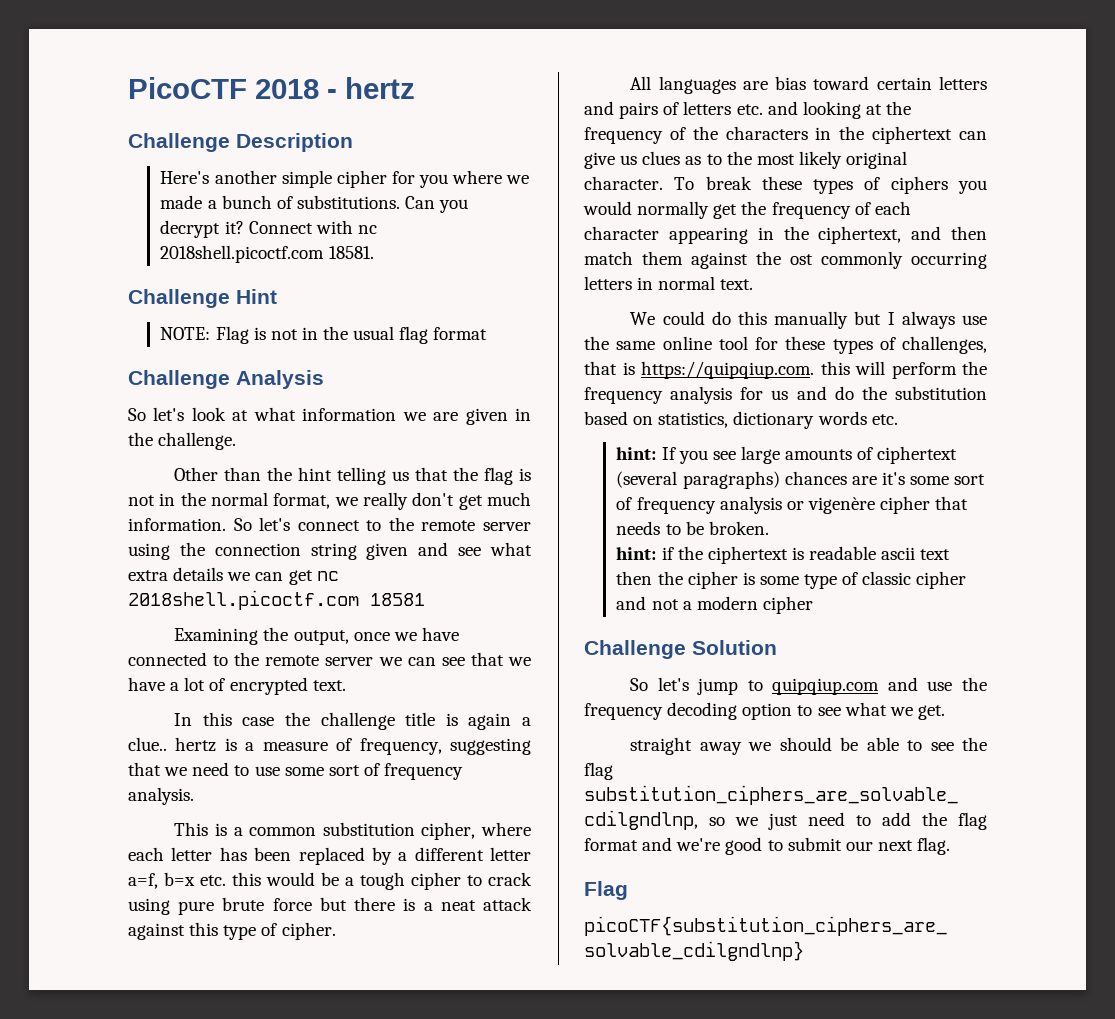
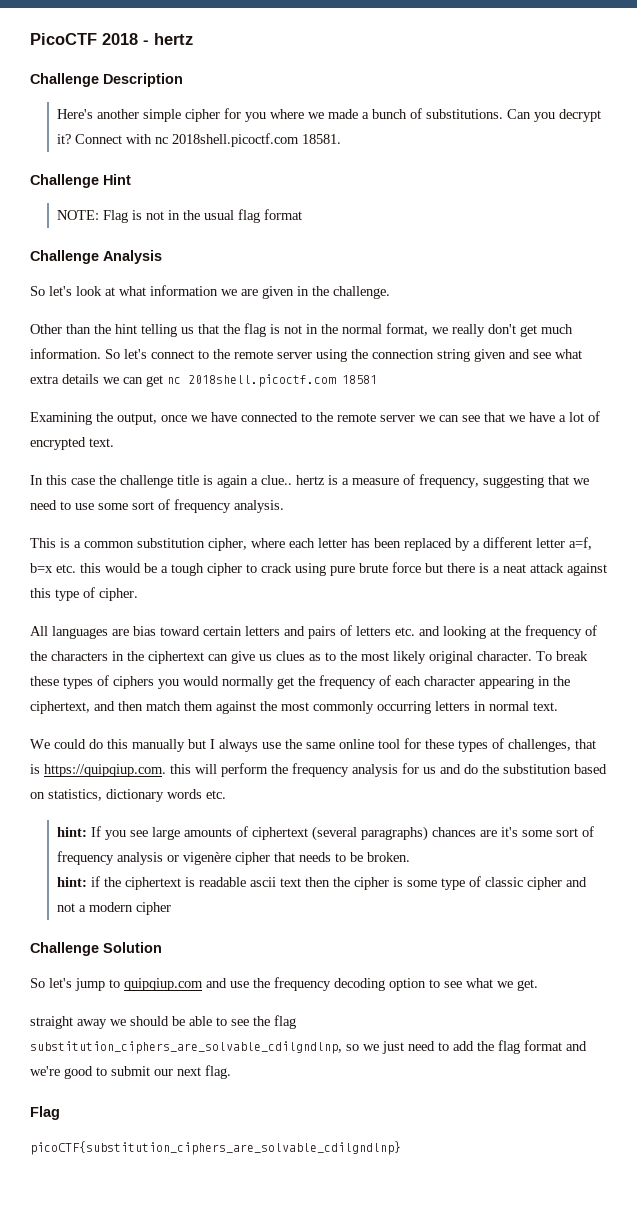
- To break these types of ciphers you would normally get the frequency of each character appearing in the ciphertext, and then match them against the ost commonly occurring letters in normal text.
+ To break these types of ciphers you would normally get the frequency of each character appearing in the ciphertext, and then match them against the most commonly occurring letters in normal text.

